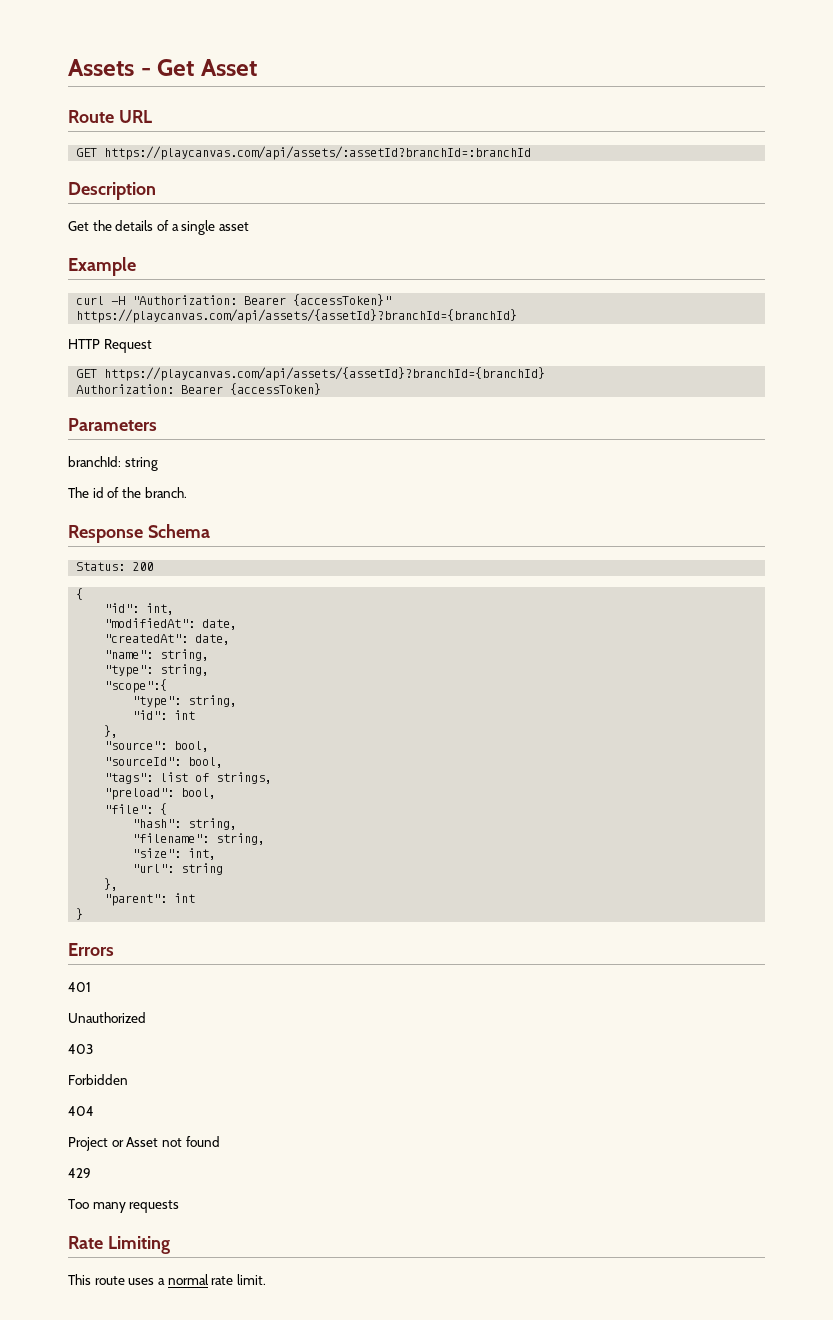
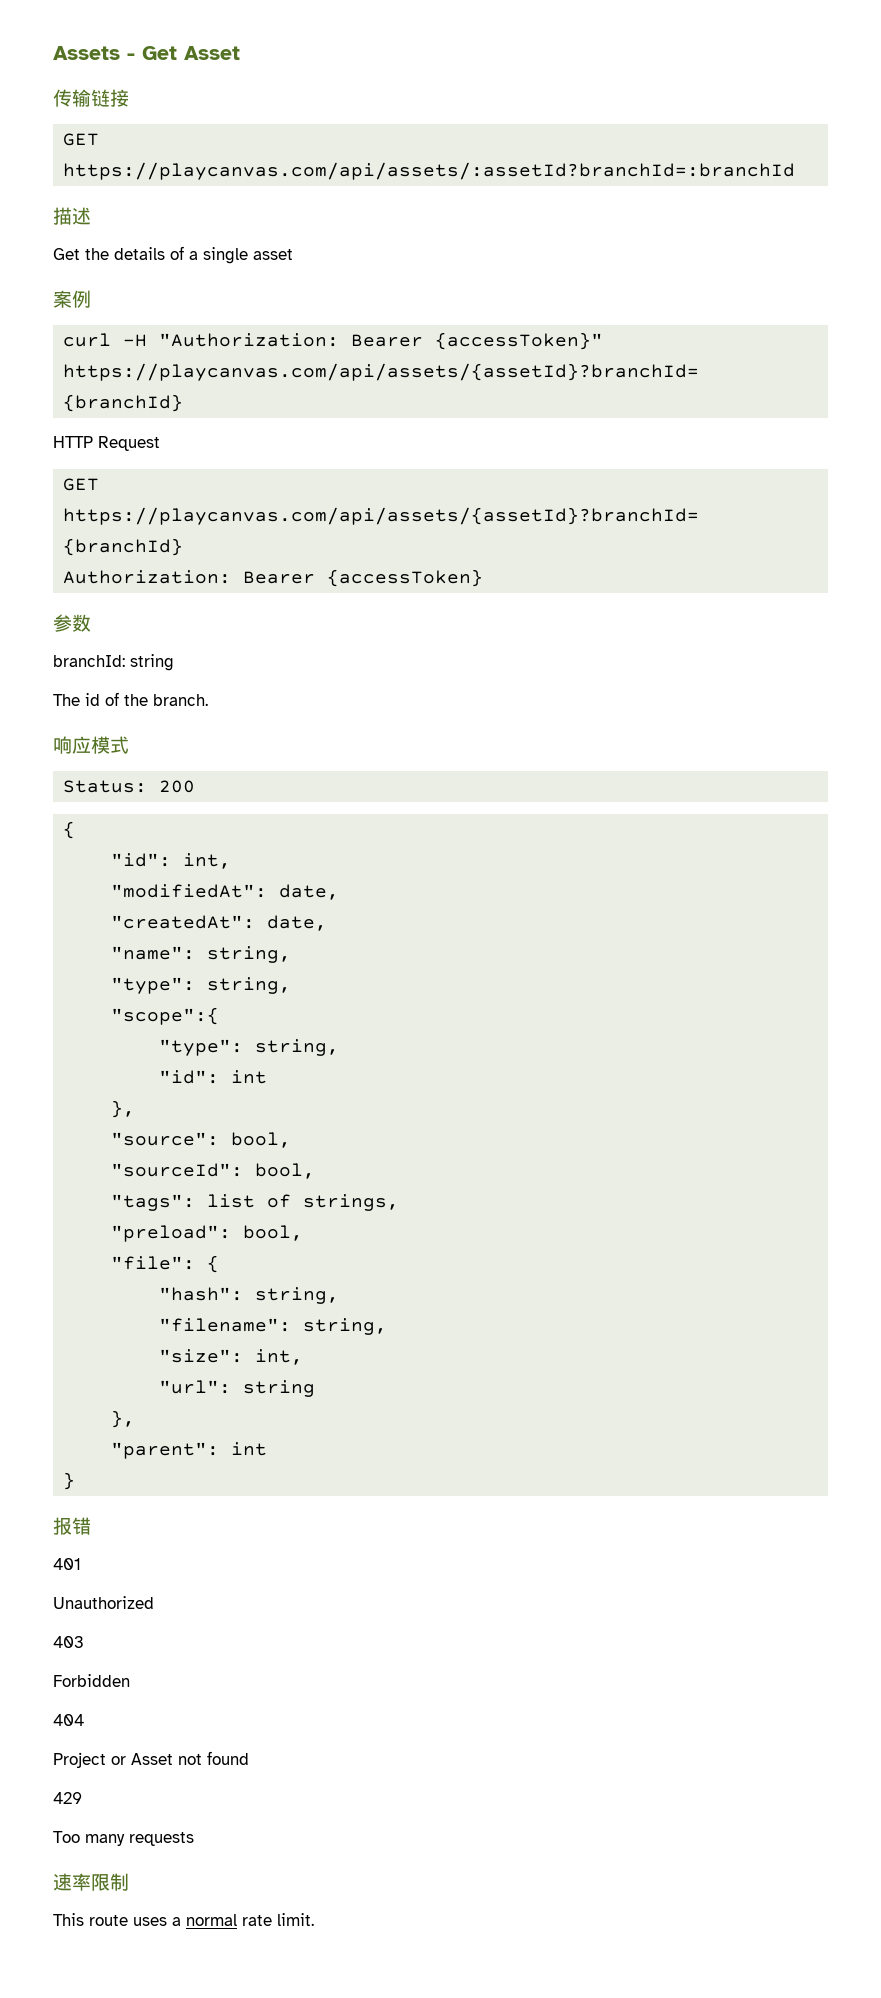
- Route URL
+ 传输链接
- Description
+ 描述
- Example
+ 案例
- Parameters
+ 参数
- Response Schema
+ 响应模式
- Errors
+ 报错
- Rate Limiting
+ 速率限制

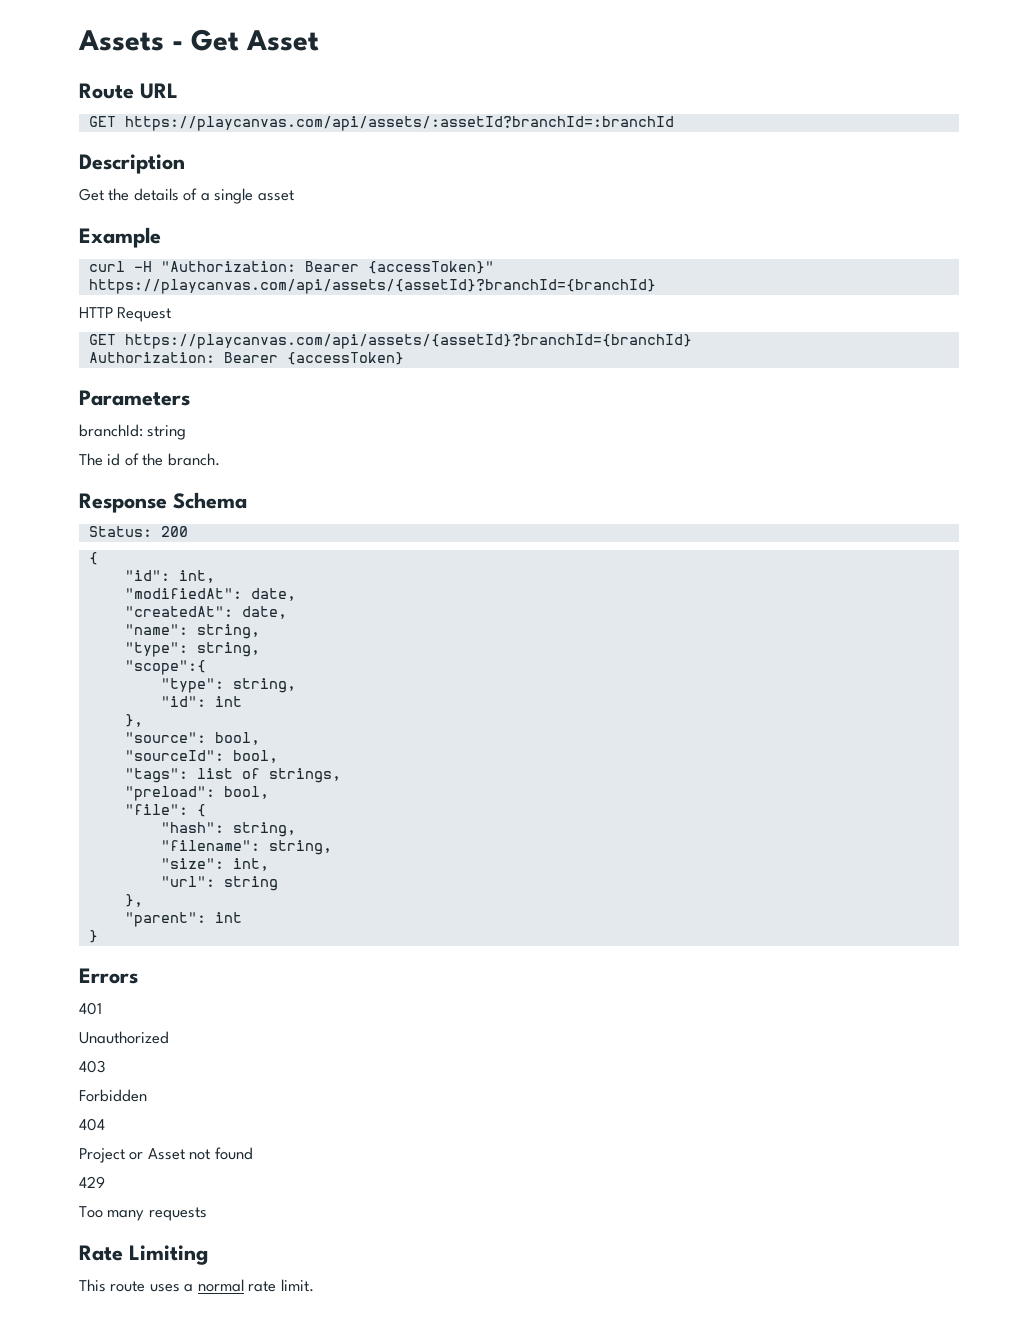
- 传输链接
+ Route URL
- 描述
+ Description
- 案例
+ Example
- 参数
+ Parameters
- 响应模式
+ Response Schema
- 报错
+ Errors
- 速率限制
+ Rate Limiting

